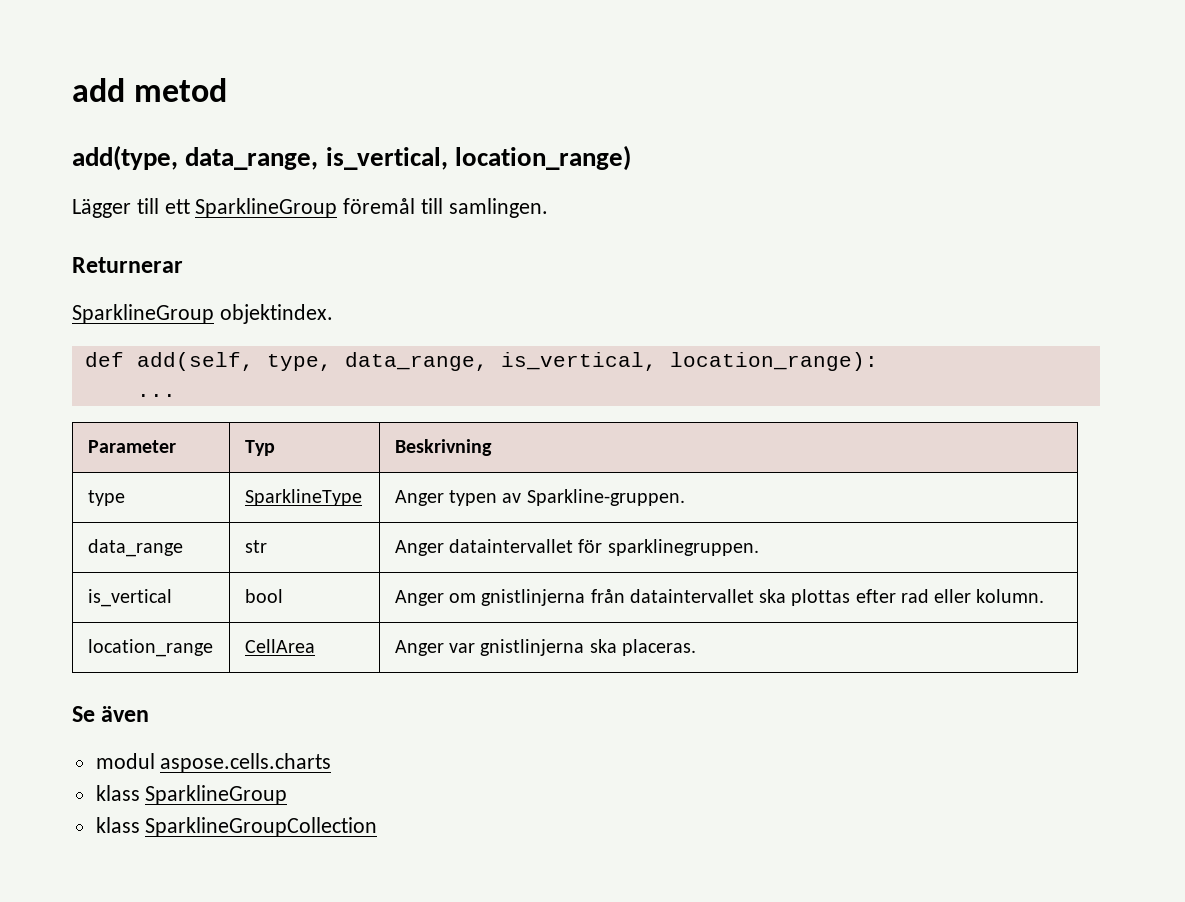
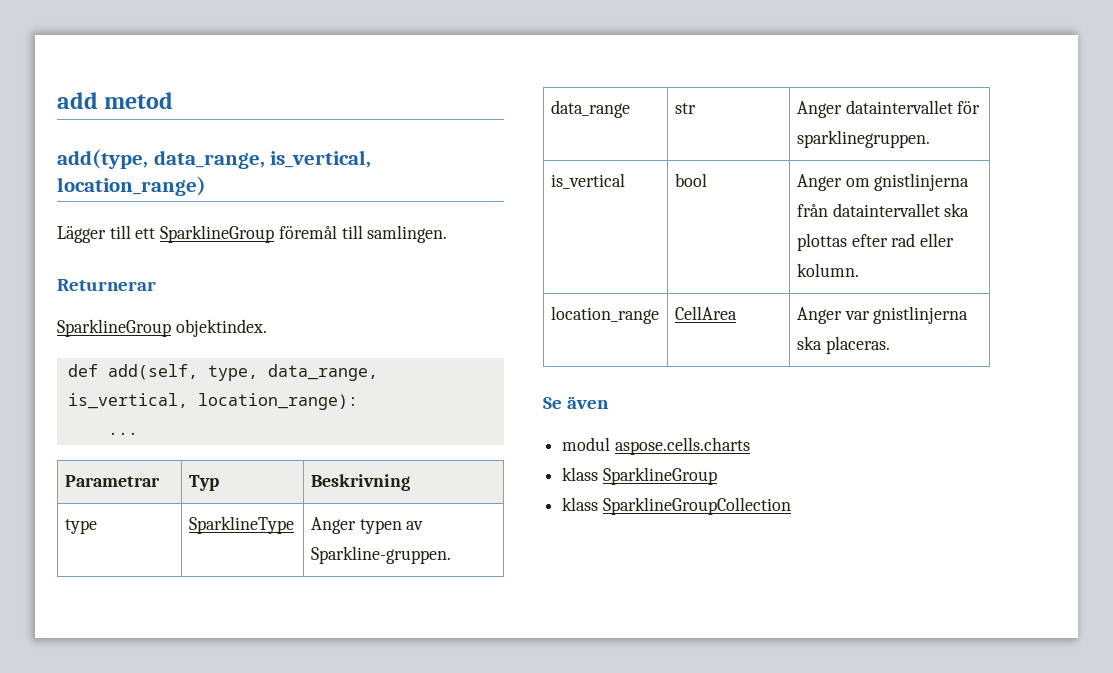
- Parameter | Typ | Beskrivning
+ Parametrar | Typ | Beskrivning

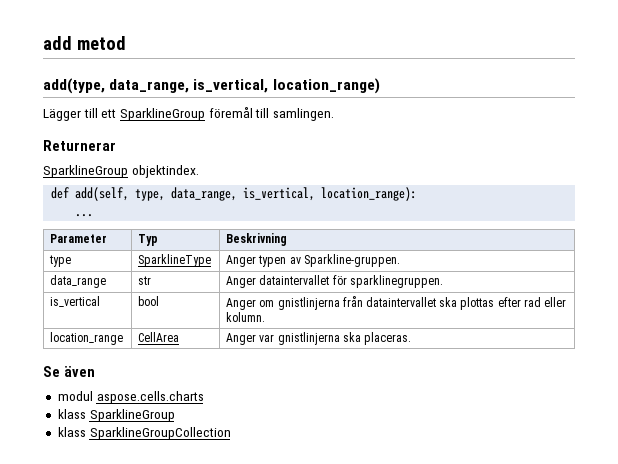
- Parametrar | Typ | Beskrivning
+ Parameter | Typ | Beskrivning

